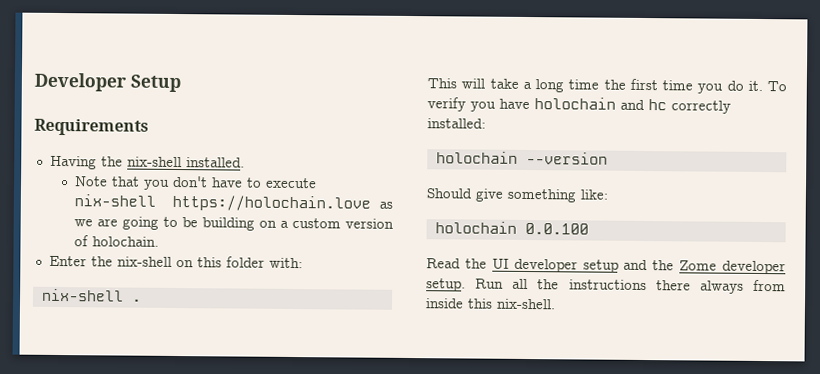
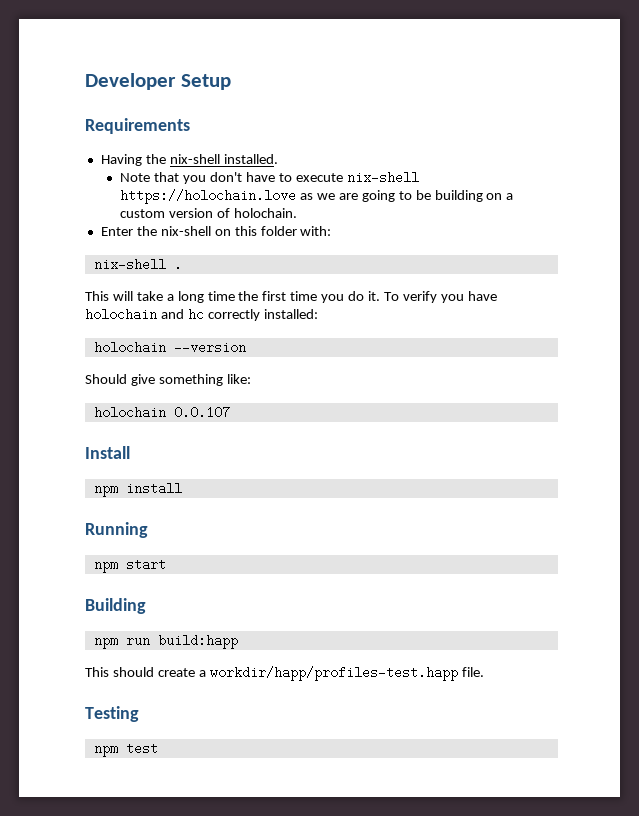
- holochain 0.0.100
- Read the UI developer setup and the Zome developer setup. Run all the instructions there always from inside this nix-shell.
+ holochain 0.0.107
+ Install
+ npm install
+ Running
+ npm start
+ Building
+ npm run build:happ
+ This should create a workdir/happ/profiles-test.happ file.
+ Testing
+ npm test

